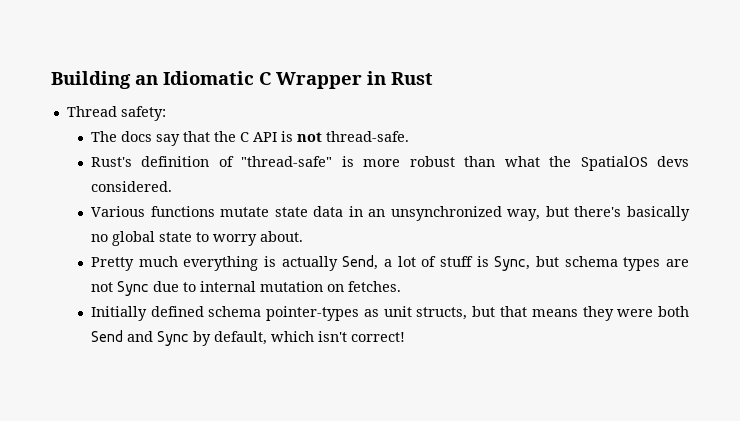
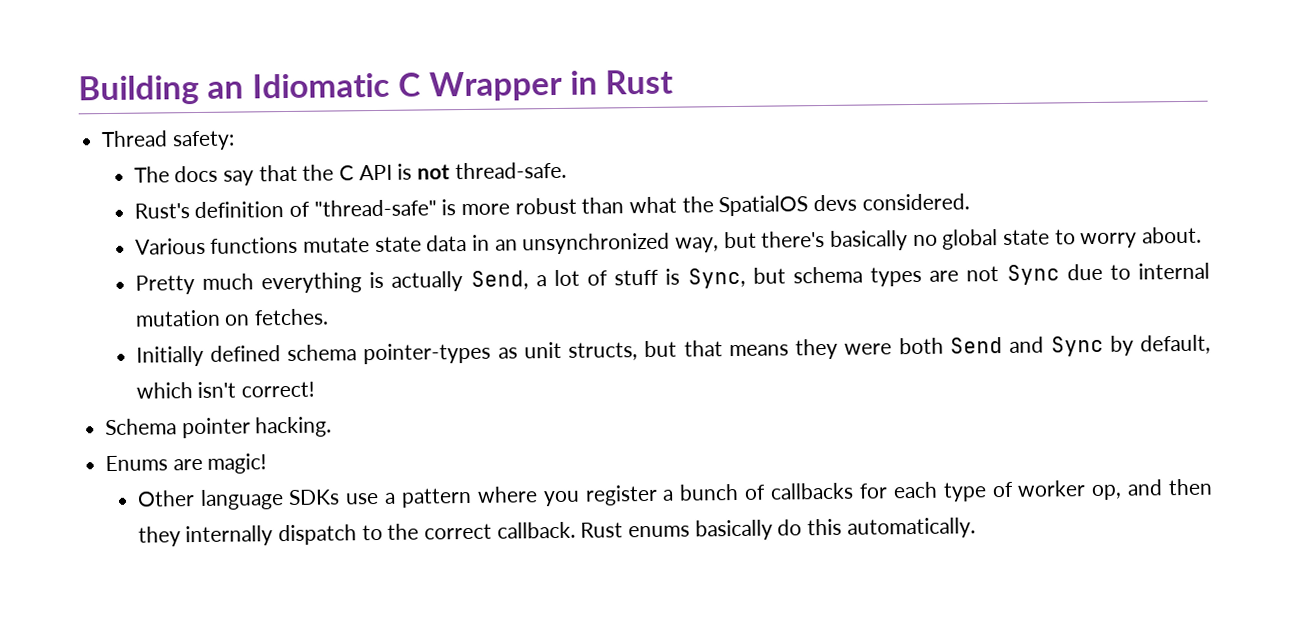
+ Schema pointer hacking.
+ Enums are magic!
+ Other language SDKs use a pattern where you register a bunch of callbacks for each type of worker op, and then they internally dispatch to the correct callback. Rust enums basically do this automatically.

